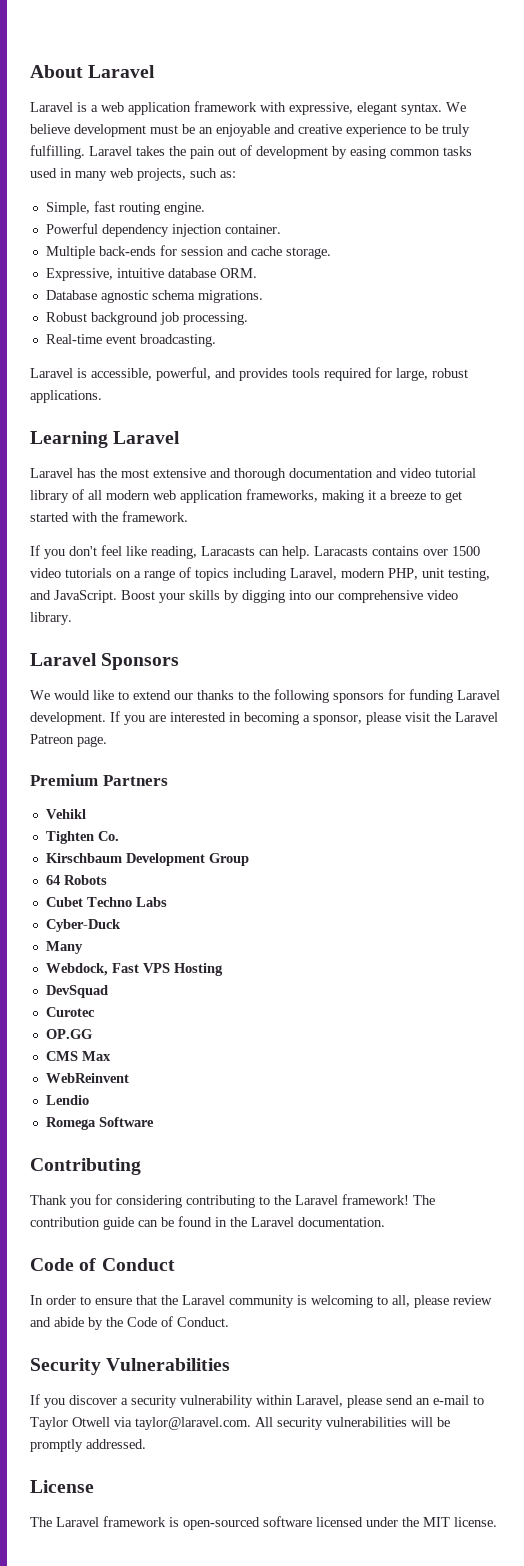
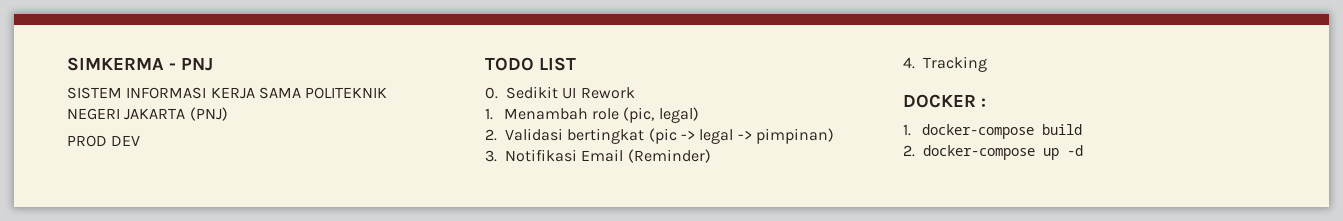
- About Laravel
- Laravel is a web application framework with expressive, elegant syntax. We believe development must be an enjoyable and creative experience to be truly fulfilling. Laravel takes the pain out of development by easing common tasks used in many web projects, such as:
- Simple, fast routing engine.
- Powerful dependency injection container.
- Multiple back-ends for session and cache storage.
- Expressive, intuitive database ORM.
- Database agnostic schema migrations.
- Robust background job processing.
- Real-time event broadcasting.
- Laravel is accessible, powerful, and provides tools required for large, robust applications.
- Learning Laravel
- Laravel has the most extensive and thorough documentation and video tutorial library of all modern web application frameworks, making it a breeze to get started with the framework.
- If you don't feel like reading, Laracasts can help. Laracasts contains over 1500 video tutorials on a range of topics including Laravel, modern PHP, unit testing, and JavaScript. Boost your skills by digging into our comprehensive video library.
- Laravel Sponsors
- We would like to extend our thanks to the following sponsors for funding Laravel development. If you are interested in becoming a sponsor, please visit the Laravel Patreon page.
- Premium Partners
- Vehikl
- Tighten Co.
- Kirschbaum Development Group
- 64 Robots
- Cubet Techno Labs
- Cyber-Duck
- Many
- Webdock, Fast VPS Hosting
- DevSquad
- Curotec
- OP.GG
- CMS Max
- WebReinvent
- Lendio
- Romega Software
- Contributing
- Thank you for considering contributing to the Laravel framework! The contribution guide can be found in the Laravel documentation.
- Code of Conduct
- In order to ensure that the Laravel community is welcoming to all, please review and abide by the Code of Conduct.
- Security Vulnerabilities
- If you discover a security vulnerability within Laravel, please send an e-mail to Taylor Otwell via taylor@laravel.com. All security vulnerabilities will be promptly addressed.
- License
- The Laravel framework is open-sourced software licensed under the MIT license.
+ SIMKERMA - PNJ
+ SISTEM INFORMASI KERJA SAMA POLITEKNIK NEGERI JAKARTA (PNJ)
+ PROD DEV
+ TODO LIST
+ 0. Sedikit UI Rework
+ 1. Menambah role (pic, legal)
+ 2. Validasi bertingkat (pic -> legal -> pimpinan)
+ 3. Notifikasi Email (Reminder)
+ 4. Tracking
+ DOCKER :
+ 1. docker-compose build
+ 2. docker-compose up -d

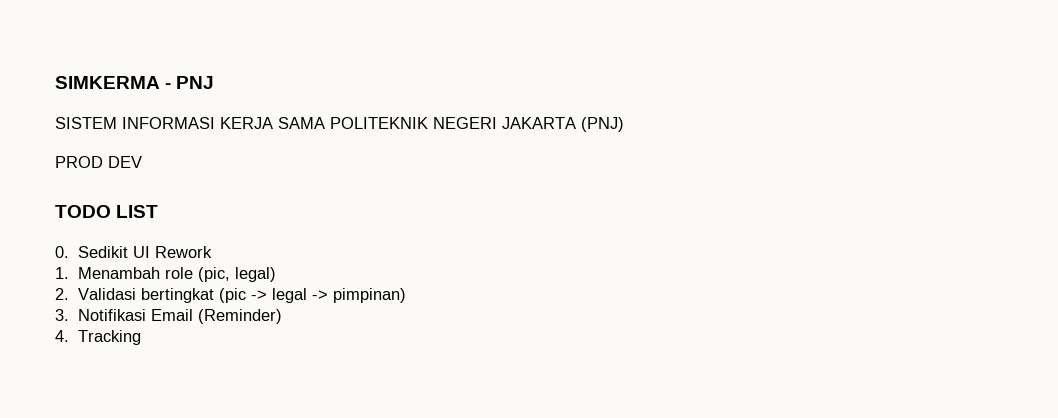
- DOCKER :
- 1. docker-compose build
- 2. docker-compose up -d

